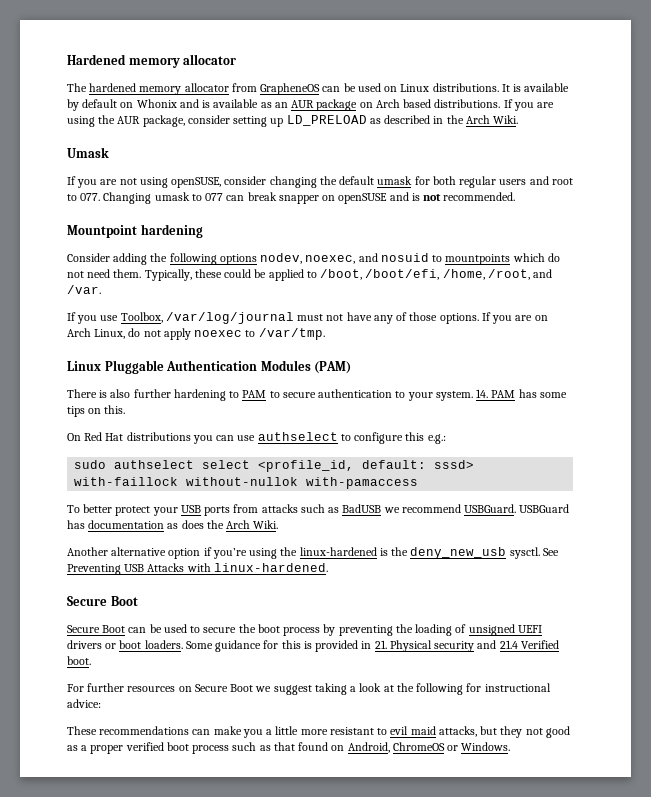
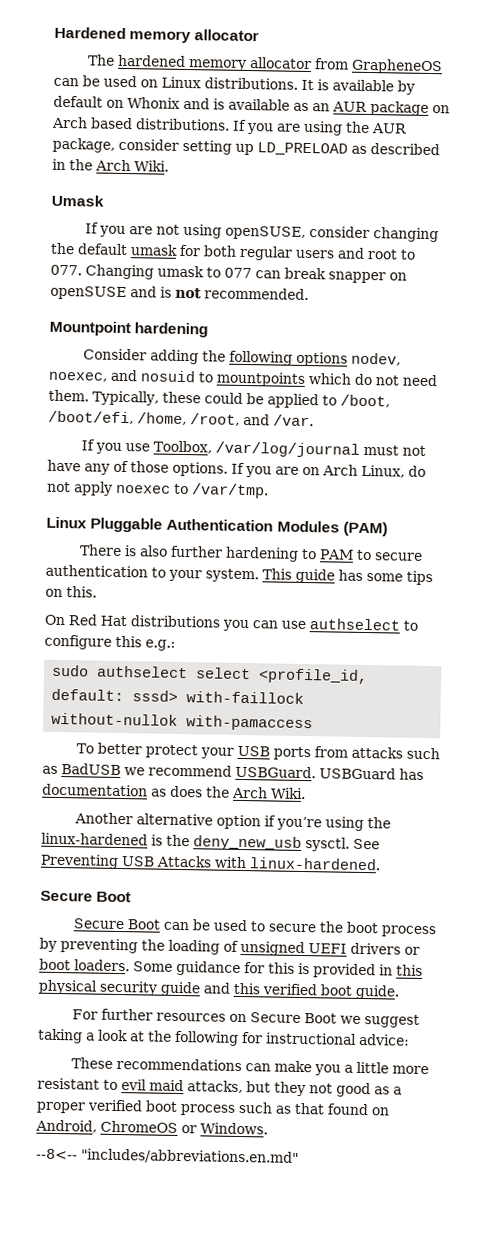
- 14. PAM has some tips on this.
+ This guide has some tips on this.
- Some guidance for this is provided in 21. Physical security and 21.4 Verified boot.
+ Some guidance for this is provided in this physical security guide and this verified boot guide.
+ --8<-- "includes/abbreviations.en.md"

